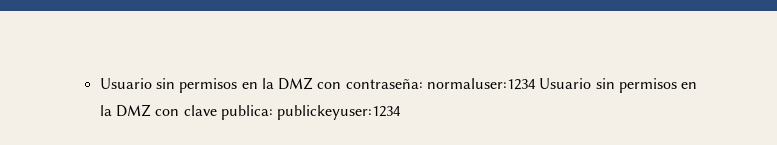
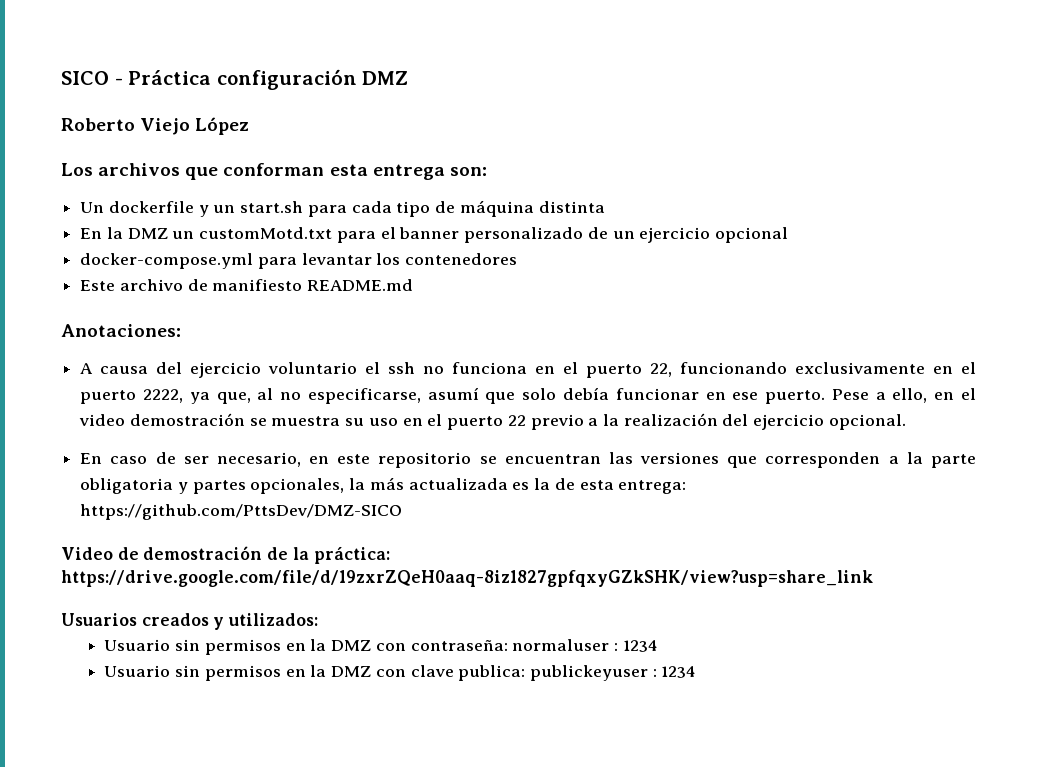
+ SICO - Práctica configuración DMZ
+ Roberto Viejo López
+ Los archivos que conforman esta entrega son:
+ Un dockerfile y un start.sh para cada tipo de máquina distinta
+ En la DMZ un customMotd.txt para el banner personalizado de un ejercicio opcional
+ docker-compose.yml para levantar los contenedores
+ Este archivo de manifiesto README.md
+ Anotaciones:
+ A causa del ejercicio voluntario el ssh no funciona en el puerto 22, funcionando exclusivamente en el puerto 2222, ya que, al no especificarse, asumí que solo debía funcionar en ese puerto. Pese a ello, en el video demostración se muestra su uso en el puerto 22 previo a la realización del ejercicio opcional.
+ En caso de ser necesario, en este repositorio se encuentran las versiones que corresponden a la parte obligatoria y partes opcionales, la más actualizada es la de esta entrega: https://github.com/PttsDev/DMZ-SICO
+ Video de demostración de la práctica: https://drive.google.com/file/d/19zxrZQeH0aaq-8iz1827gpfqxyGZkSHK/view?usp=share_link
+ Usuarios creados y utilizados:
- Usuario sin permisos en la DMZ con contraseña: normaluser:1234 Usuario sin permisos en la DMZ con clave publica: publickeyuser:1234
+ Usuario sin permisos en la DMZ con contraseña: normaluser : 1234
+ Usuario sin permisos en la DMZ con clave publica: publickeyuser : 1234

